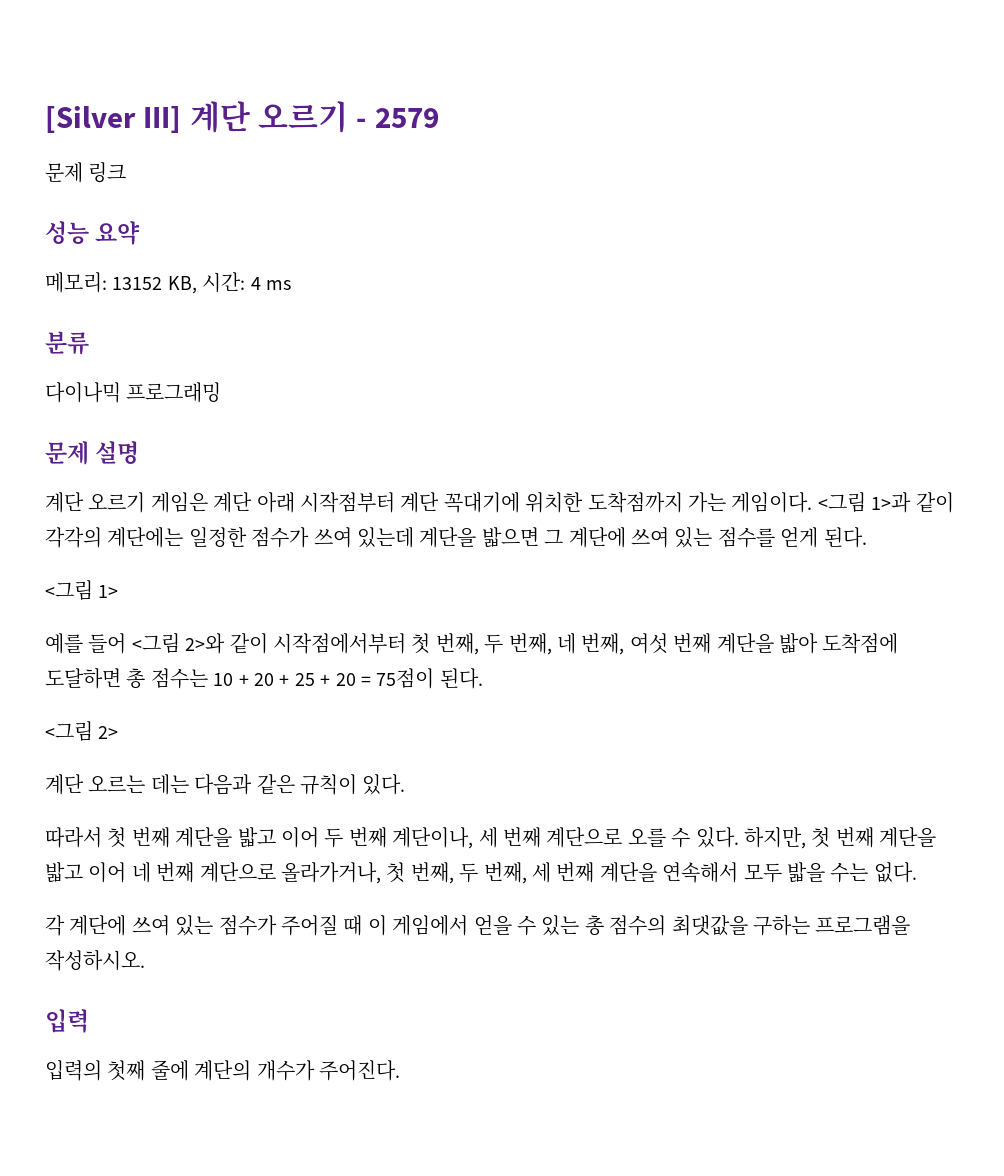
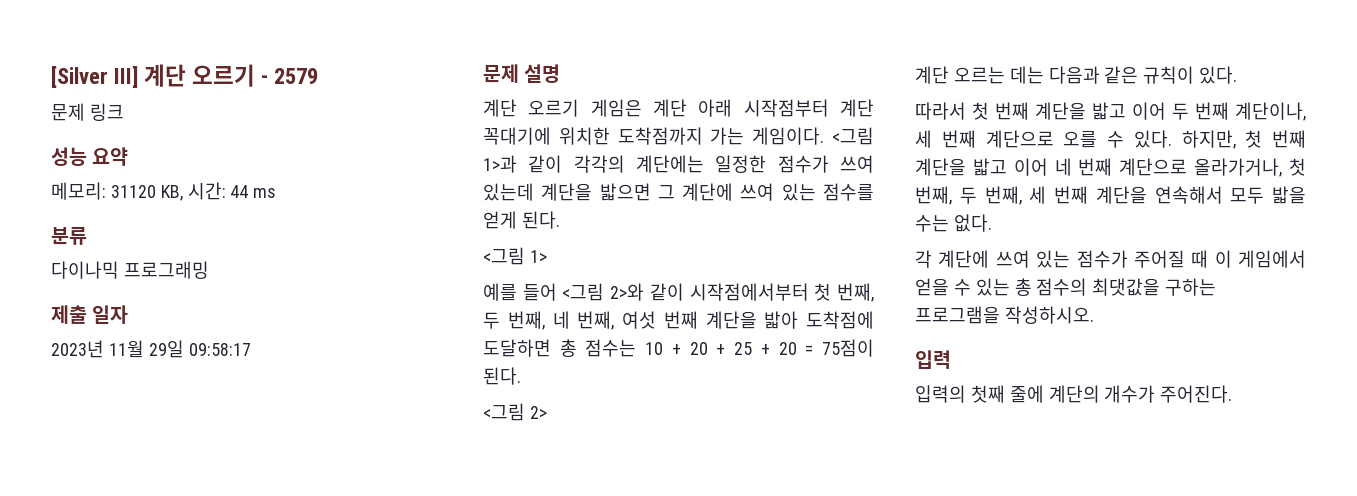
- 메모리: 13152 KB, 시간: 4 ms
+ 메모리: 31120 KB, 시간: 44 ms
+ 제출 일자
+ 2023년 11월 29일 09:58:17

